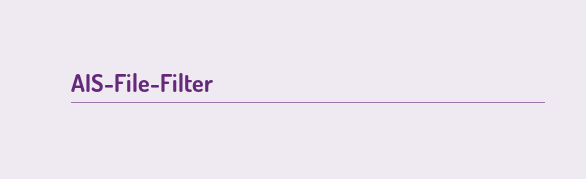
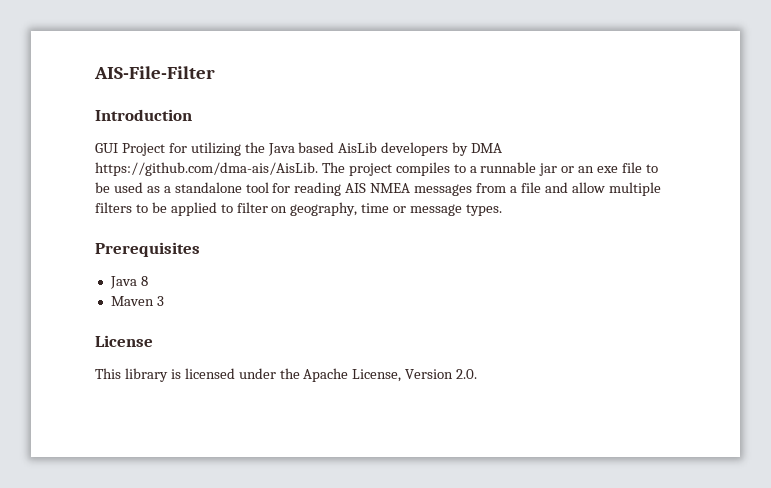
+ Introduction
+ GUI Project for utilizing the Java based AisLib developers by DMA https://github.com/dma-ais/AisLib. The project compiles to a runnable jar or an exe file to be used as a standalone tool for reading AIS NMEA messages from a file and allow multiple filters to be applied to filter on geography, time or message types.
+ Prerequisites
+ Java 8
+ Maven 3
+ License
+ This library is licensed under the Apache License, Version 2.0.

